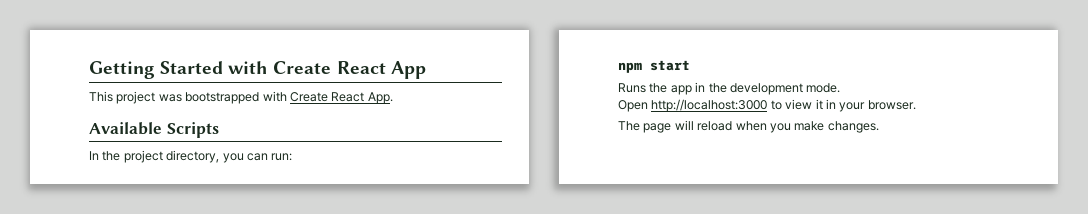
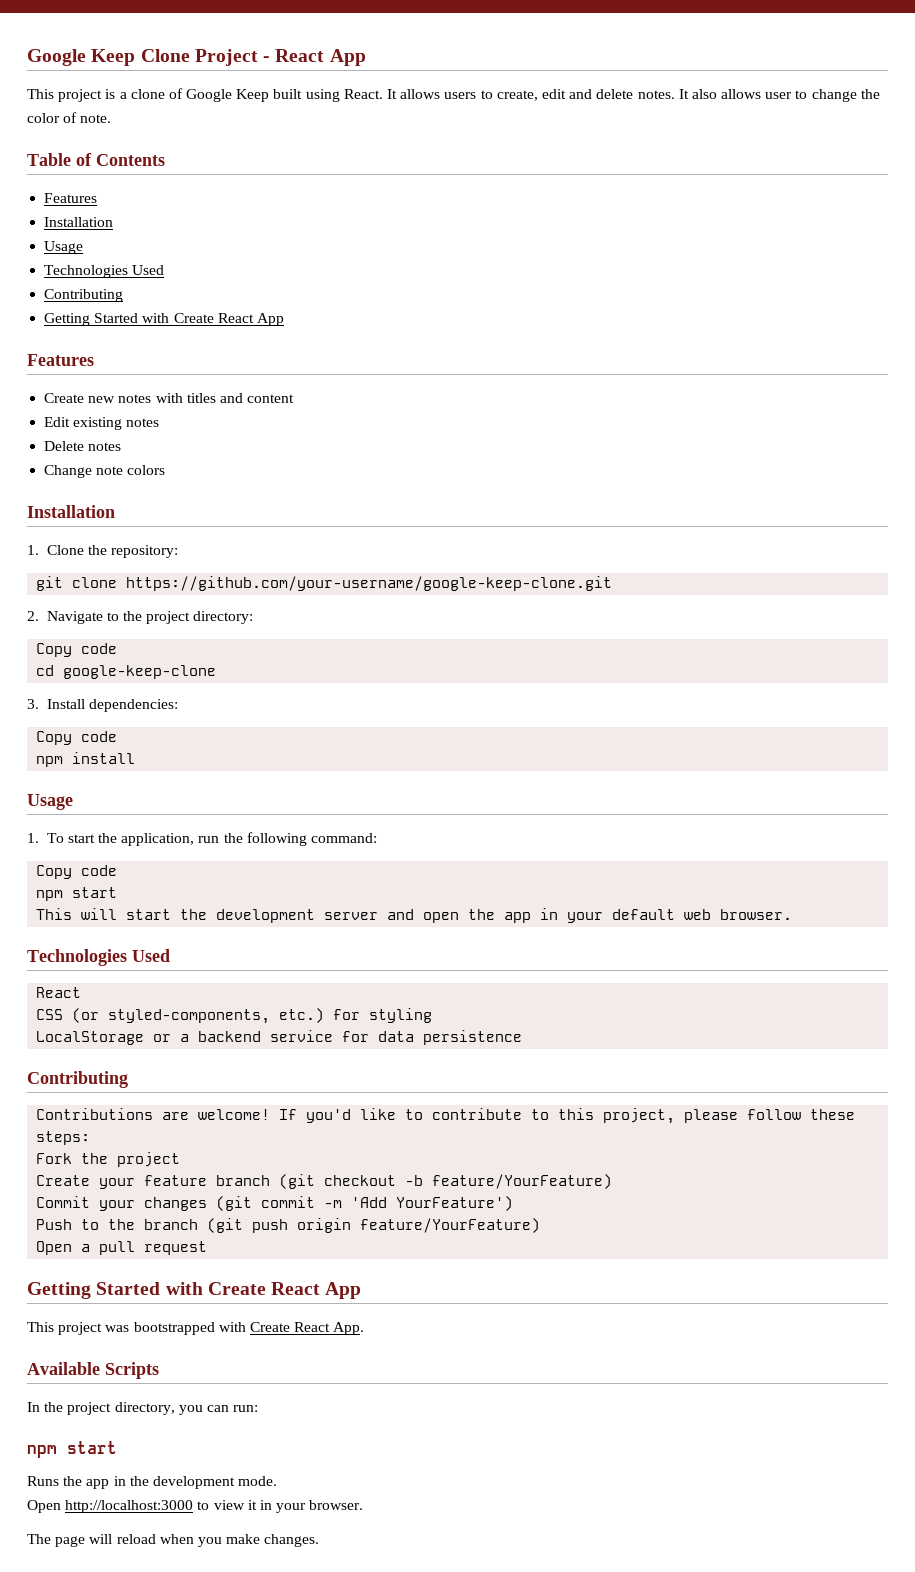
+ Google Keep Clone Project - React App
+ This project is a clone of Google Keep built using React. It allows users to create, edit and delete notes. It also allows user to change the color of note.
+ Table of Contents
+ Features
+ Installation
+ Usage
+ Technologies Used
+ Contributing
+ Getting Started with Create React App
+ Features
+ Create new notes with titles and content
+ Edit existing notes
+ Delete notes
+ Change note colors
+ Installation
+ 1. Clone the repository:
+ git clone https://github.com/your-username/google-keep-clone.git
+ 2. Navigate to the project directory:
+ Copy code
+ cd google-keep-clone
+ 3. Install dependencies:
+ Copy code
+ npm install
+ Usage
+ 1. To start the application, run the following command:
+ Copy code
+ npm start
+ This will start the development server and open the app in your default web browser.
+ Technologies Used
+ React
+ CSS (or styled-components, etc.) for styling
+ LocalStorage or a backend service for data persistence
+ Contributing
+ Contributions are welcome! If you'd like to contribute to this project, please follow these steps:
+ Fork the project
+ Create your feature branch (git checkout -b feature/YourFeature)
+ Commit your changes (git commit -m 'Add YourFeature')
+ Push to the branch (git push origin feature/YourFeature)
+ Open a pull request

